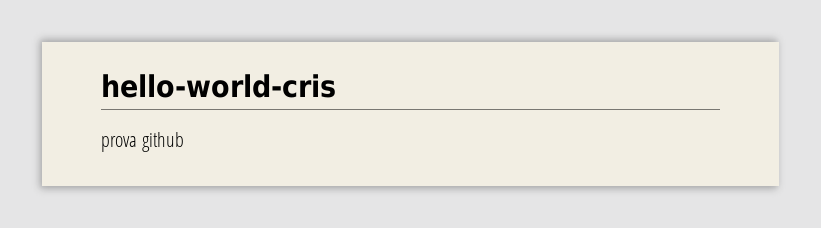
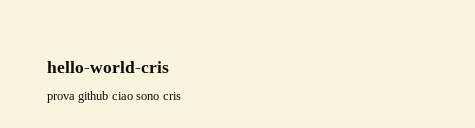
- prova github
+ prova github ciao sono cris

